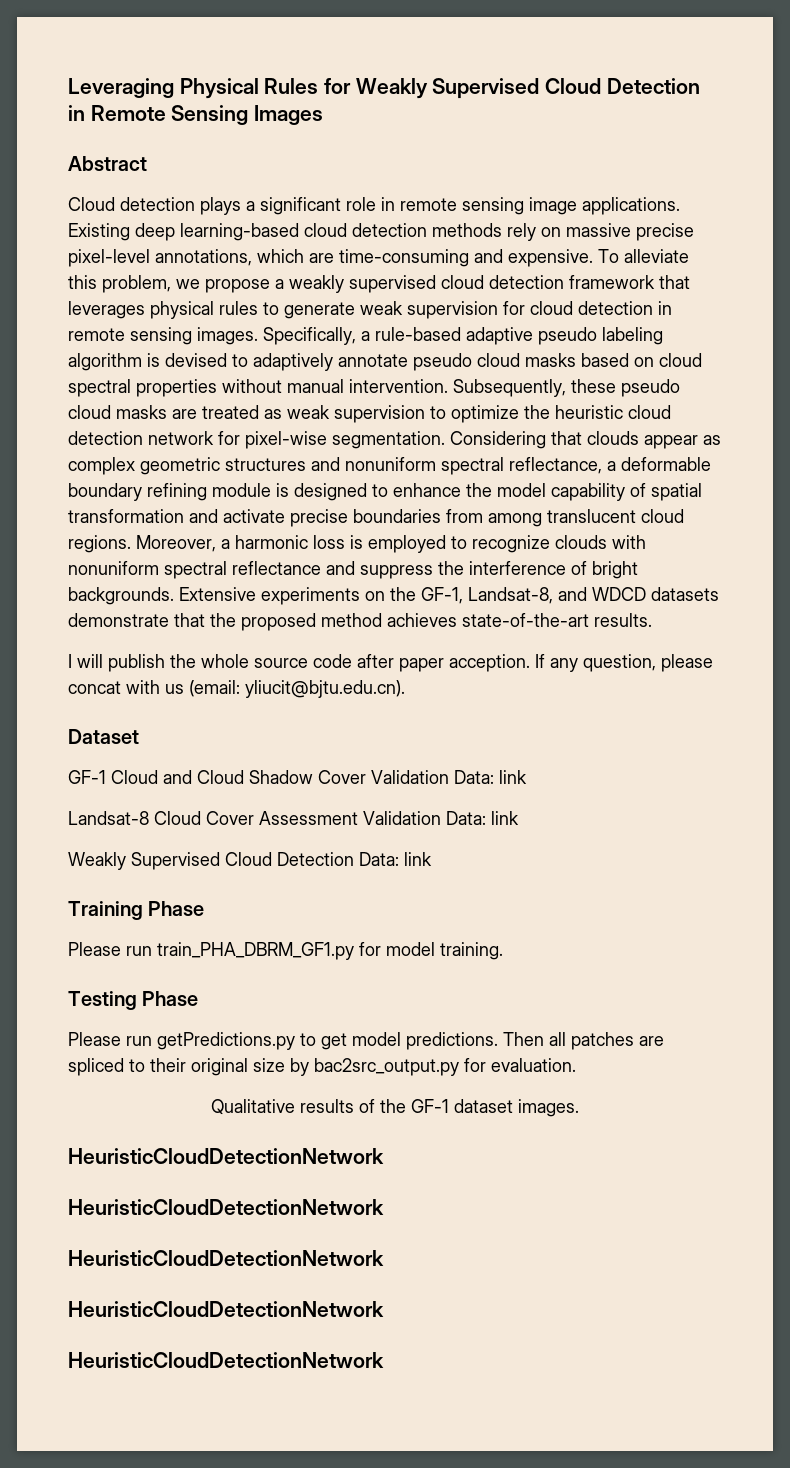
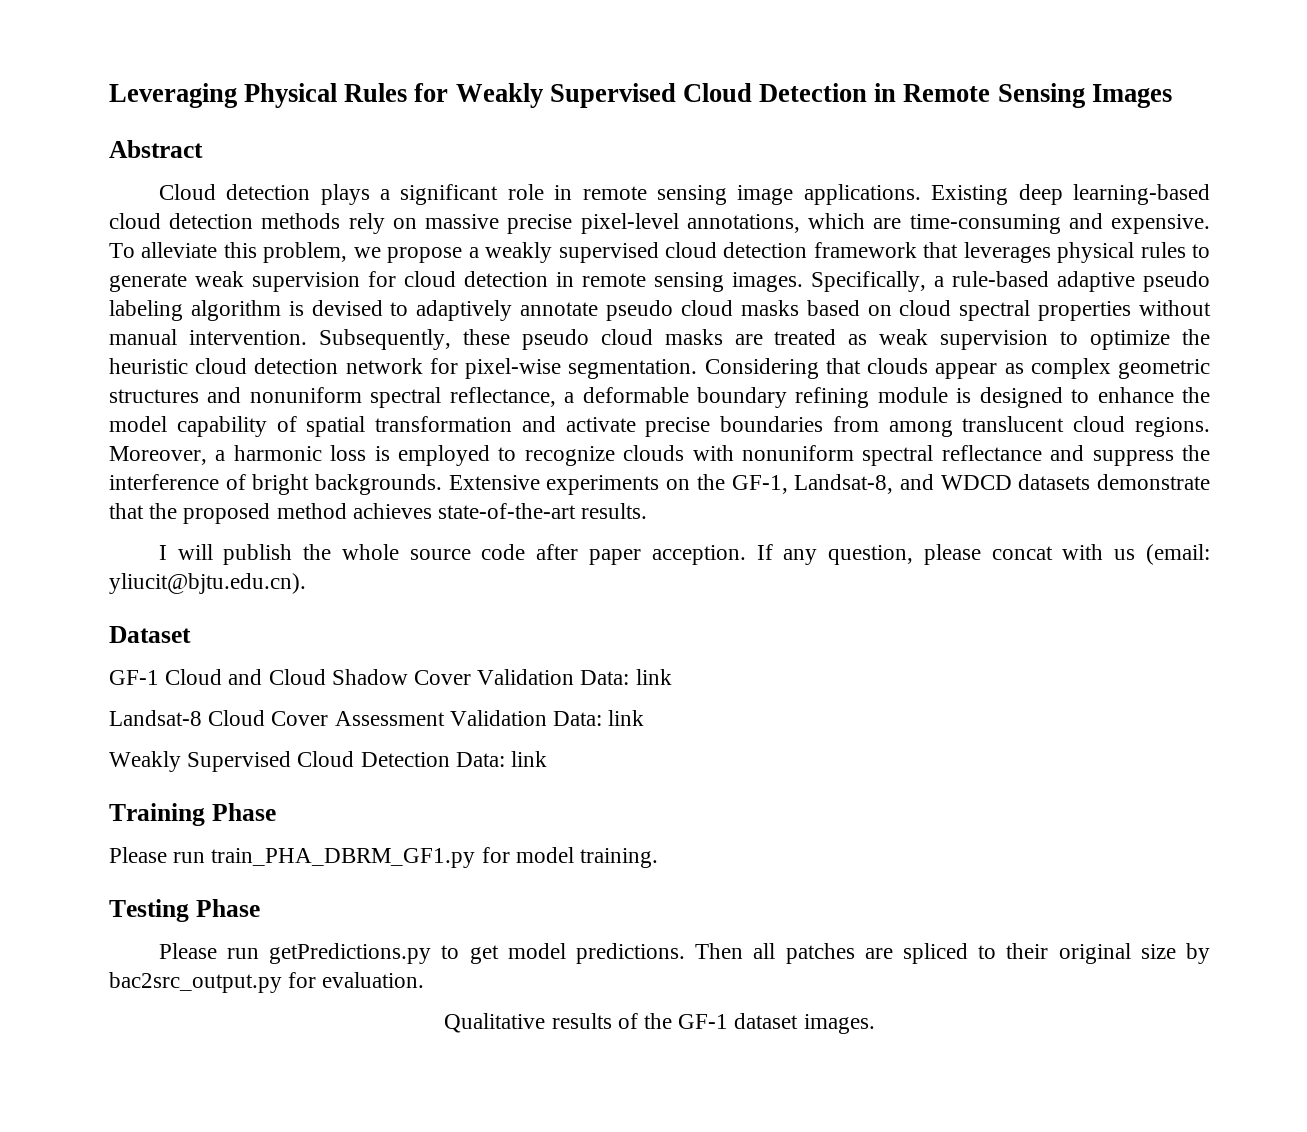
  Qualitative results of the GF-1 dataset images.
- HeuristicCloudDetectionNetwork
- HeuristicCloudDetectionNetwork
- HeuristicCloudDetectionNetwork
- HeuristicCloudDetectionNetwork
- HeuristicCloudDetectionNetwork

